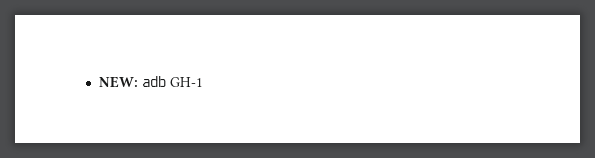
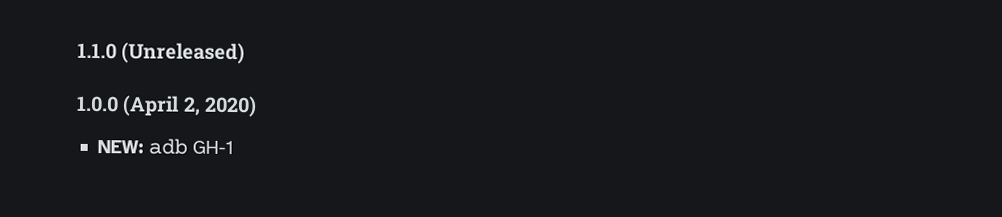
+ 1.1.0 (Unreleased)
+ 1.0.0 (April 2, 2020)

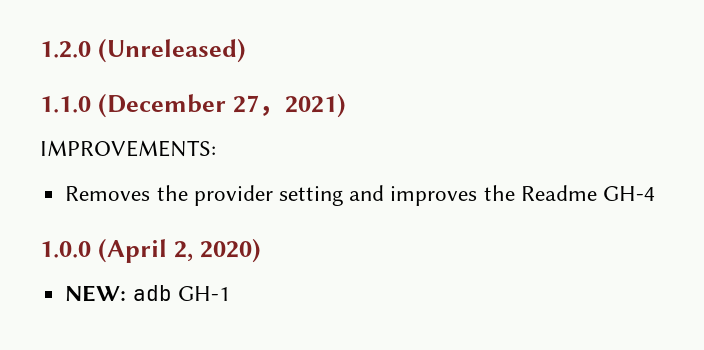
- 1.1.0 (Unreleased)
+ 1.2.0 (Unreleased)
+ 1.1.0 (December 27，2021)
+ IMPROVEMENTS:
+ Removes the provider setting and improves the Readme GH-4

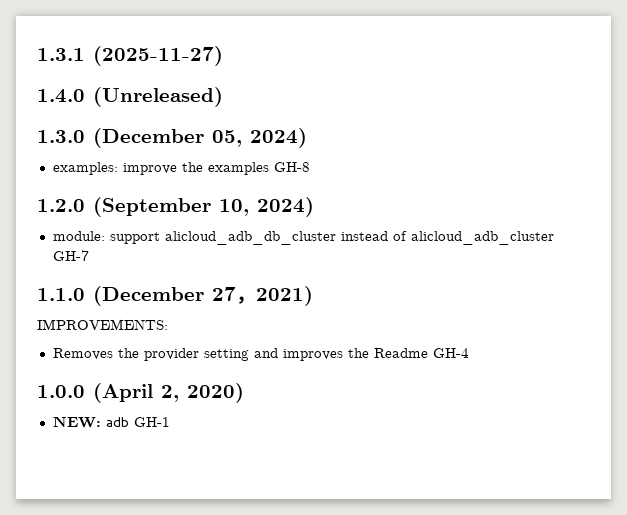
- 1.2.0 (Unreleased)
+ 1.3.1 (2025-11-27)
+ 1.4.0 (Unreleased)
+ 1.3.0 (December 05, 2024)
+ examples: improve the examples GH-8
+ 1.2.0 (September 10, 2024)
+ module: support alicloud_adb_db_cluster instead of alicloud_adb_cluster GH-7

